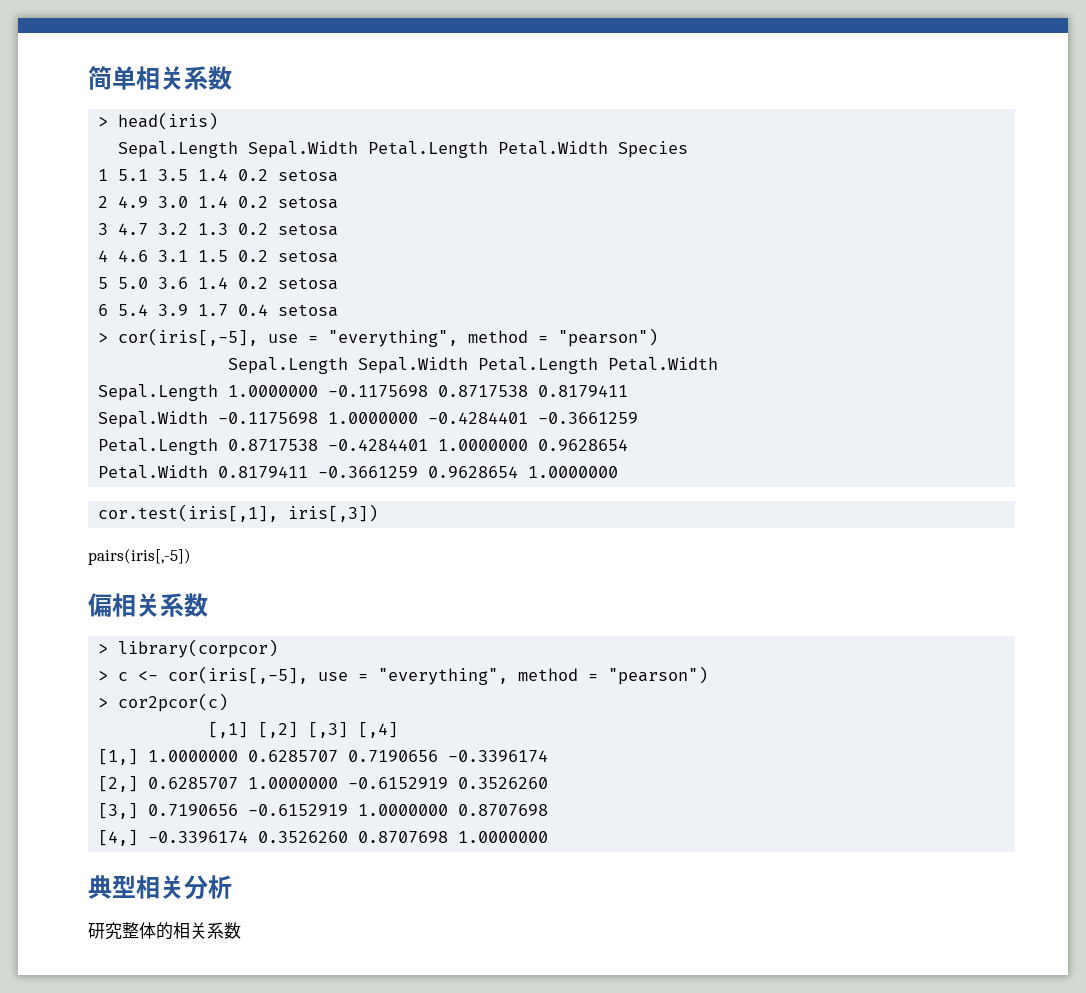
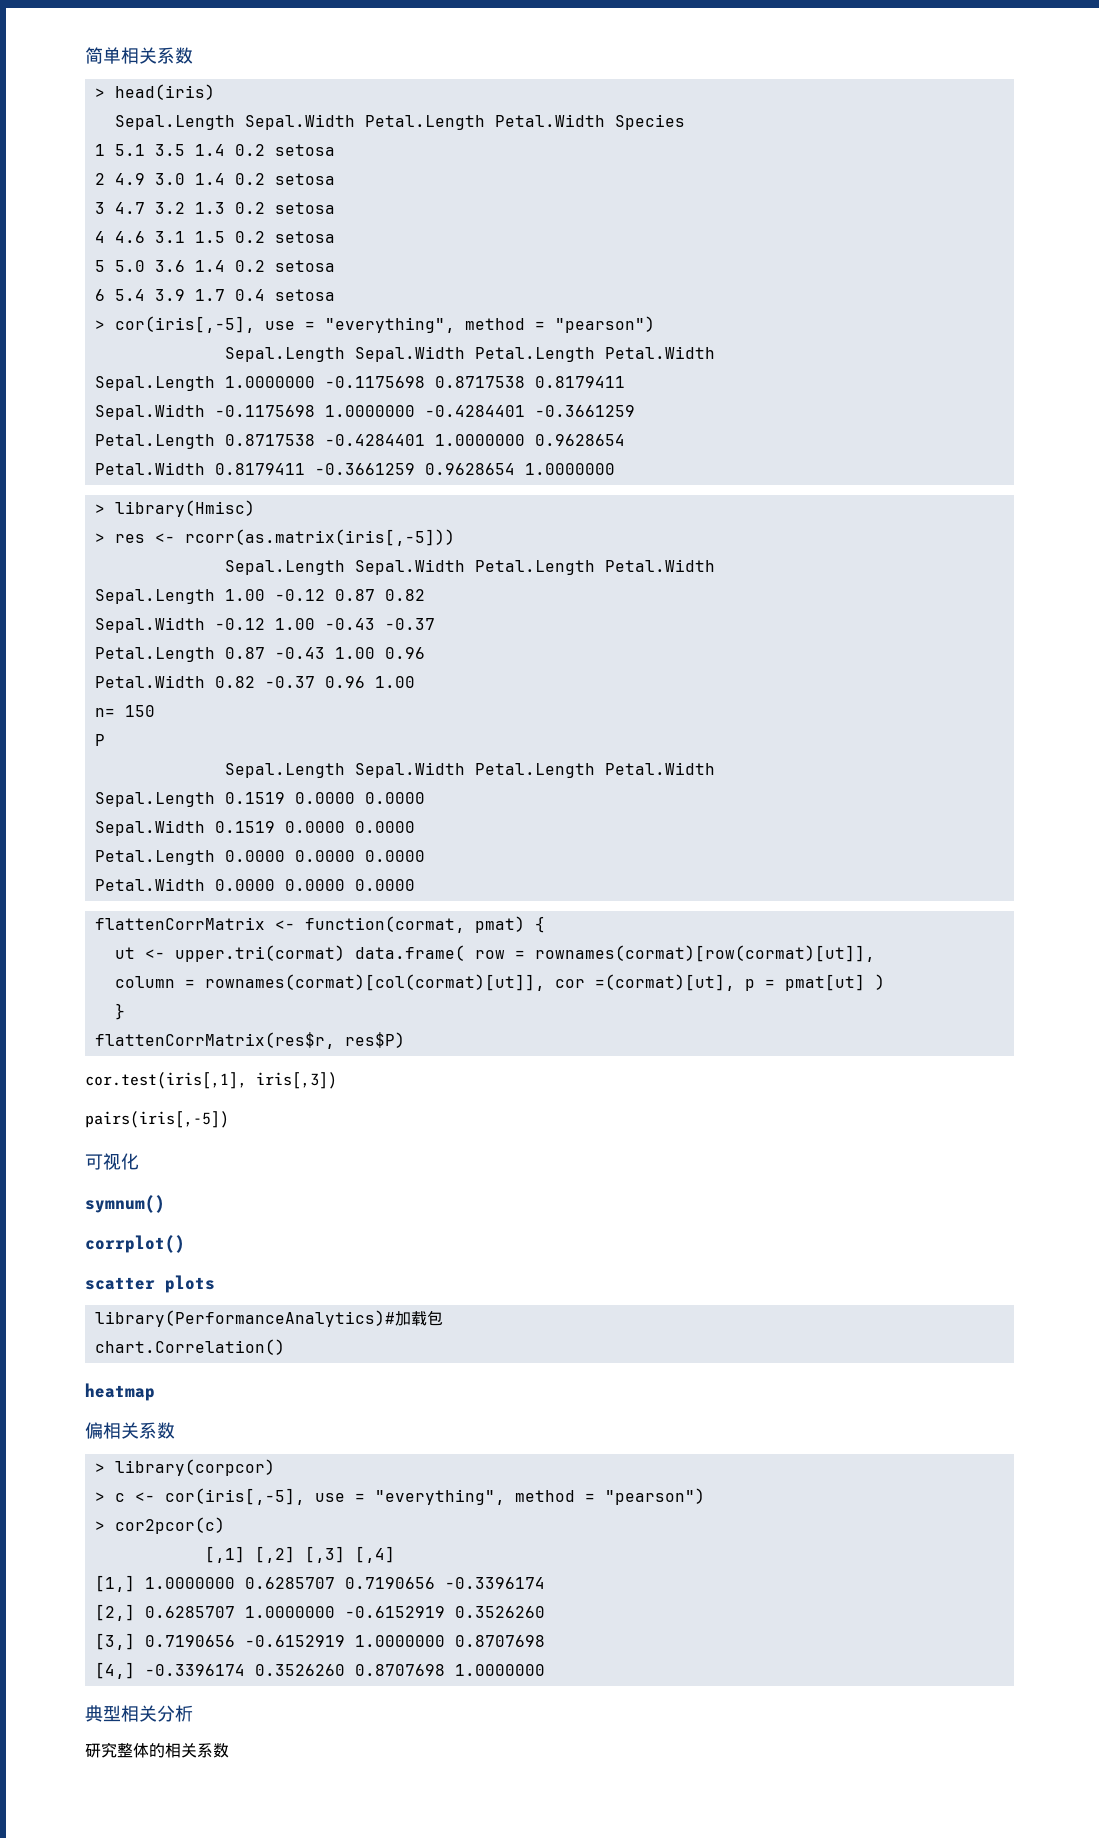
+ > library(Hmisc)
+ > res <- rcorr(as.matrix(iris[,-5]))
+ Sepal.Length Sepal.Width Petal.Length Petal.Width
+ Sepal.Length 1.00 -0.12 0.87 0.82
+ Sepal.Width -0.12 1.00 -0.43 -0.37
+ Petal.Length 0.87 -0.43 1.00 0.96
+ Petal.Width 0.82 -0.37 0.96 1.00
+ n= 150
+ P
+ Sepal.Length Sepal.Width Petal.Length Petal.Width
+ Sepal.Length 0.1519 0.0000 0.0000
+ Sepal.Width 0.1519 0.0000 0.0000
+ Petal.Length 0.0000 0.0000 0.0000
+ Petal.Width 0.0000 0.0000 0.0000
+ flattenCorrMatrix <- function(cormat, pmat) {
+ ut <- upper.tri(cormat) data.frame( row = rownames(cormat)[row(cormat)[ut]],
+ column = rownames(cormat)[col(cormat)[ut]], cor =(cormat)[ut], p = pmat[ut] )
+ }
+ flattenCorrMatrix(res$r, res$P)
  cor.test(iris[,1], iris[,3])
  pairs(iris[,-5])
+ 可视化
+ symnum()
+ corrplot()
+ scatter plots
+ library(PerformanceAnalytics)#加载包
+ chart.Correlation()
+ heatmap

